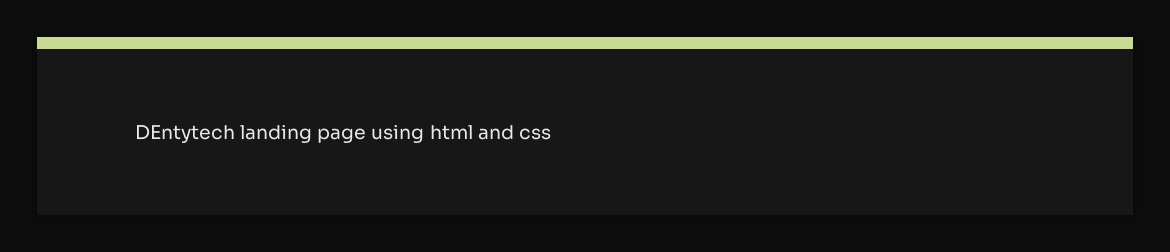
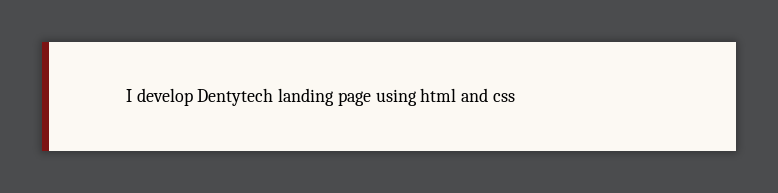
- DEntytech landing page using html and css
+ I develop Dentytech landing page using html and css

